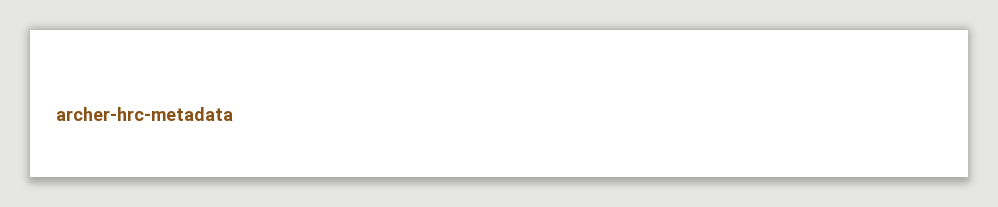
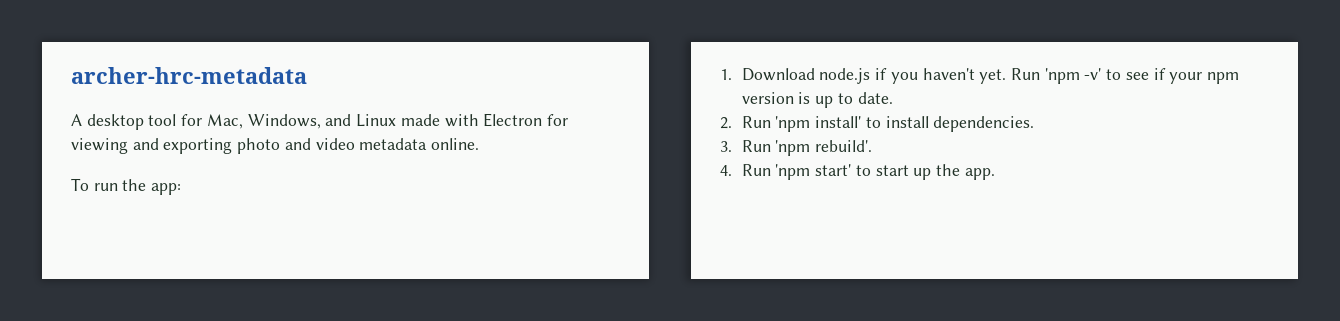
+ A desktop tool for Mac, Windows, and Linux made with Electron for viewing and exporting photo and video metadata online.
+ To run the app:
+ 1. Download node.js if you haven't yet. Run 'npm -v' to see if your npm version is up to date.
+ 2. Run 'npm install' to install dependencies.
+ 3. Run 'npm rebuild'.
+ 4. Run 'npm start' to start up the app.

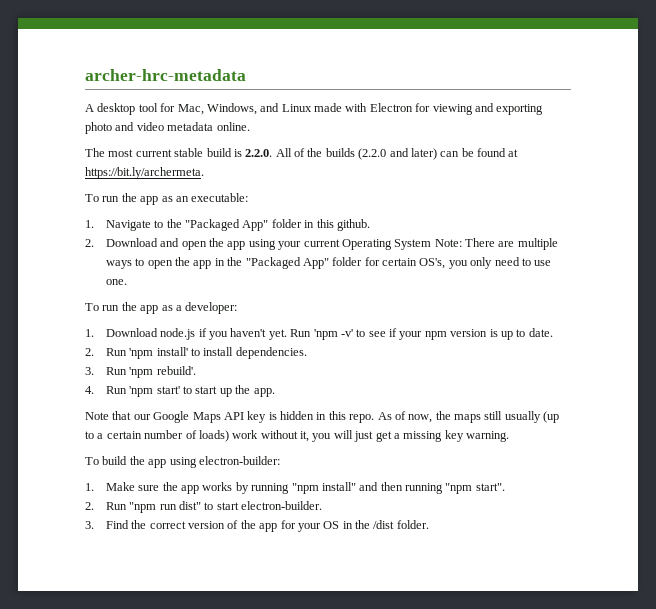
- To run the app:
+ The most current stable build is 2.2.0. All of the builds (2.2.0 and later) can be found at https://bit.ly/archermeta.
+ To run the app as an executable:
+ 1. Navigate to the "Packaged App" folder in this github.
+ 2. Download and open the app using your current Operating System Note: There are multiple ways to open the app in the "Packaged App" folder for certain OS's, you only need to use one.
+ To run the app as a developer:
+ Note that our Google Maps API key is hidden in this repo. As of now, the maps still usually (up to a certain number of loads) work without it, you will just get a missing key warning.
+ To build the app using electron-builder:
+ 1. Make sure the app works by running "npm install" and then running "npm start".
+ 2. Run "npm run dist" to start electron-builder.
+ 3. Find the correct version of the app for your OS in the /dist folder.

